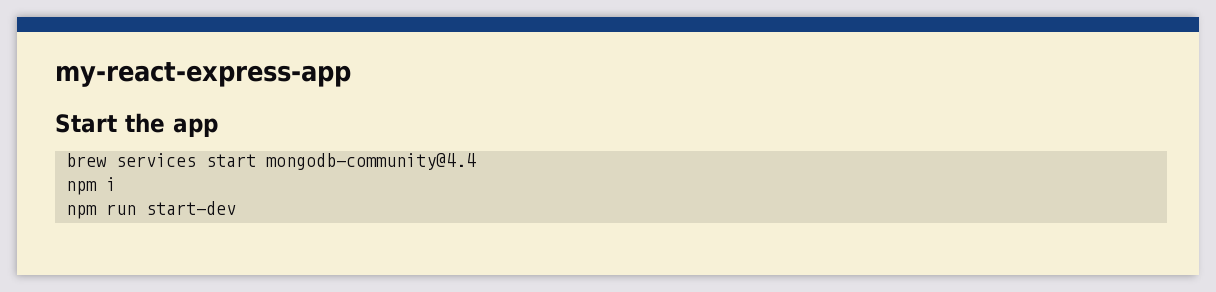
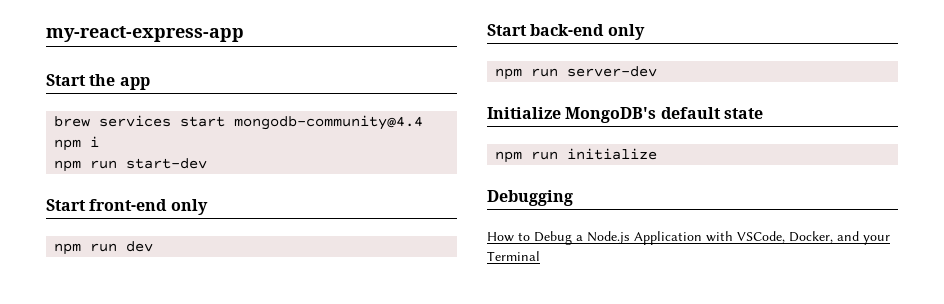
+ Start front-end only
+ npm run dev
+ Start back-end only
+ npm run server-dev
+ Initialize MongoDB's default state
+ npm run initialize
+ Debugging
+ How to Debug a Node.js Application with VSCode, Docker, and your Terminal

